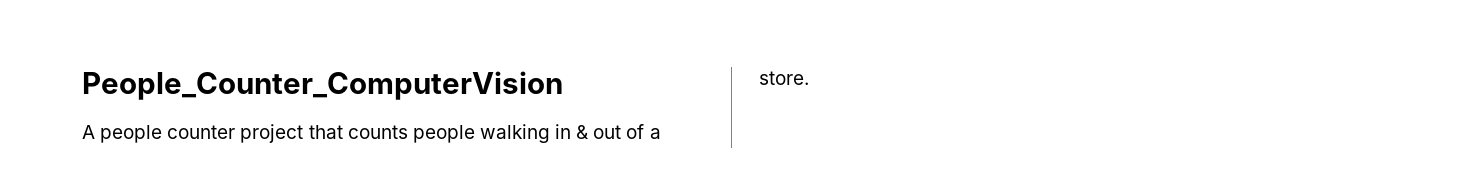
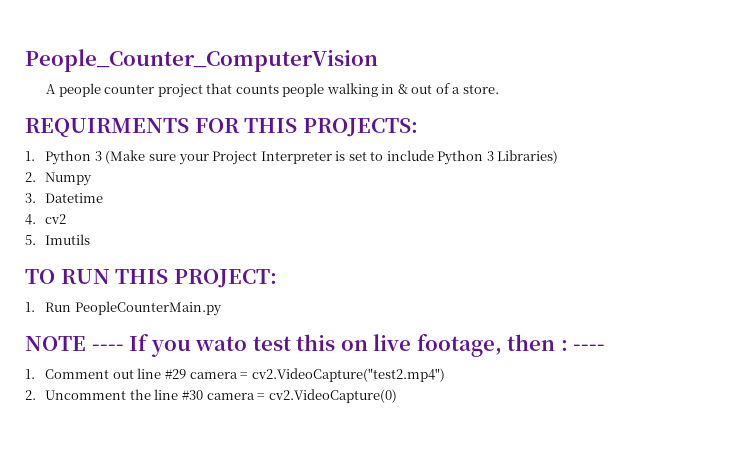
+ REQUIRMENTS FOR THIS PROJECTS:
+ 1. Python 3 (Make sure your Project Interpreter is set to include Python 3 Libraries)
+ 2. Numpy
+ 3. Datetime
+ 4. cv2
+ 5. Imutils
+ TO RUN THIS PROJECT:
+ 1. Run PeopleCounterMain.py
+ NOTE ---- If you wato test this on live footage, then : ----
+ 1. Comment out line #29 camera = cv2.VideoCapture("test2.mp4")
+ 2. Uncomment the line #30 camera = cv2.VideoCapture(0)

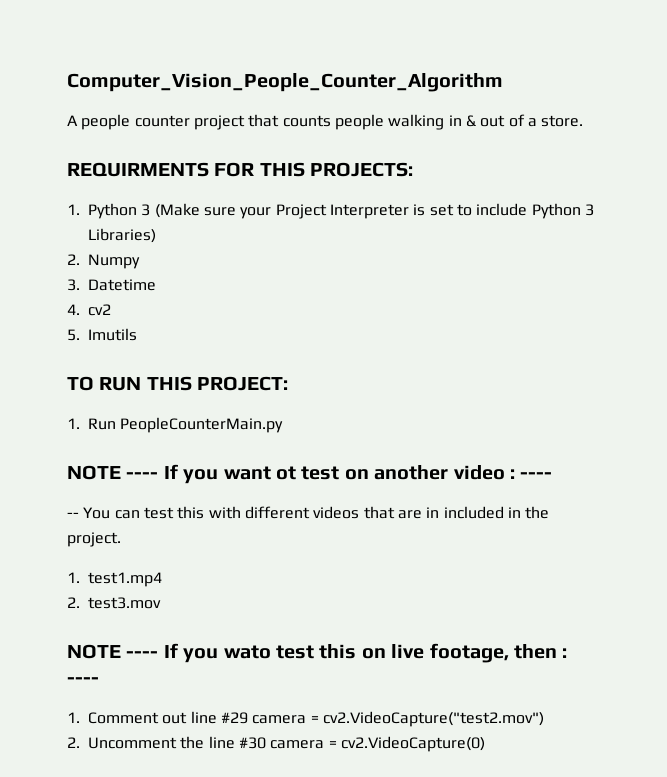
- People_Counter_ComputerVision
+ Computer_Vision_People_Counter_Algorithm
+ NOTE ---- If you want ot test on another video : ----
+ -- You can test this with different videos that are in included in the project.
+ 1. test1.mp4
+ 2. test3.mov
- 1. Comment out line #29 camera = cv2.VideoCapture("test2.mp4")
+ 1. Comment out line #29 camera = cv2.VideoCapture("test2.mov")

